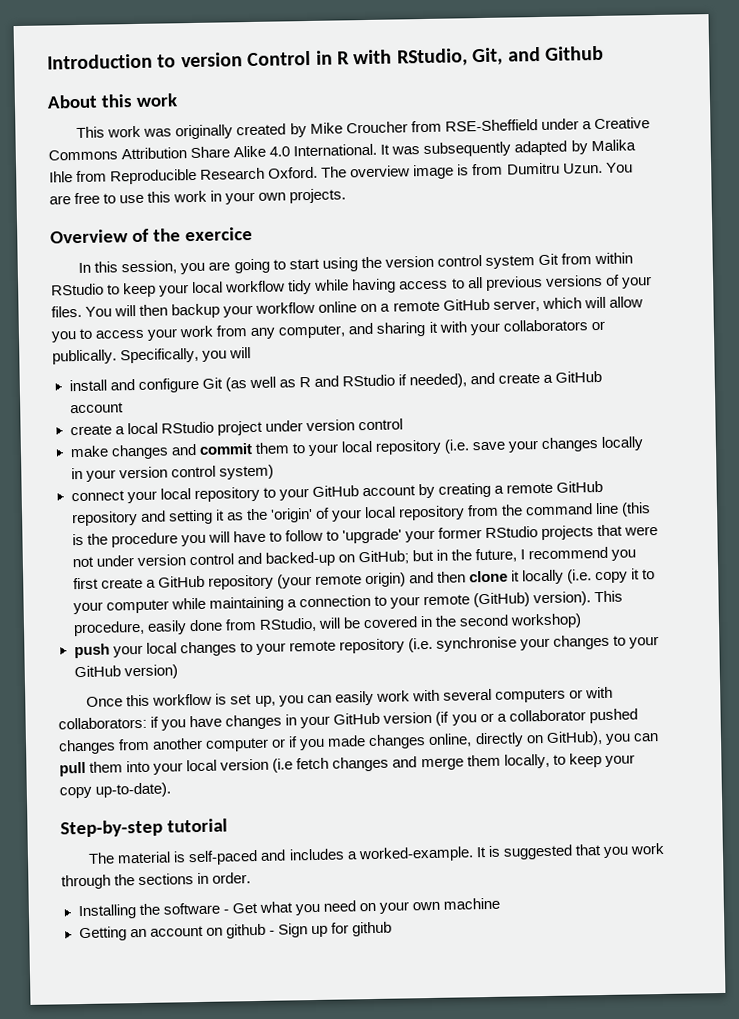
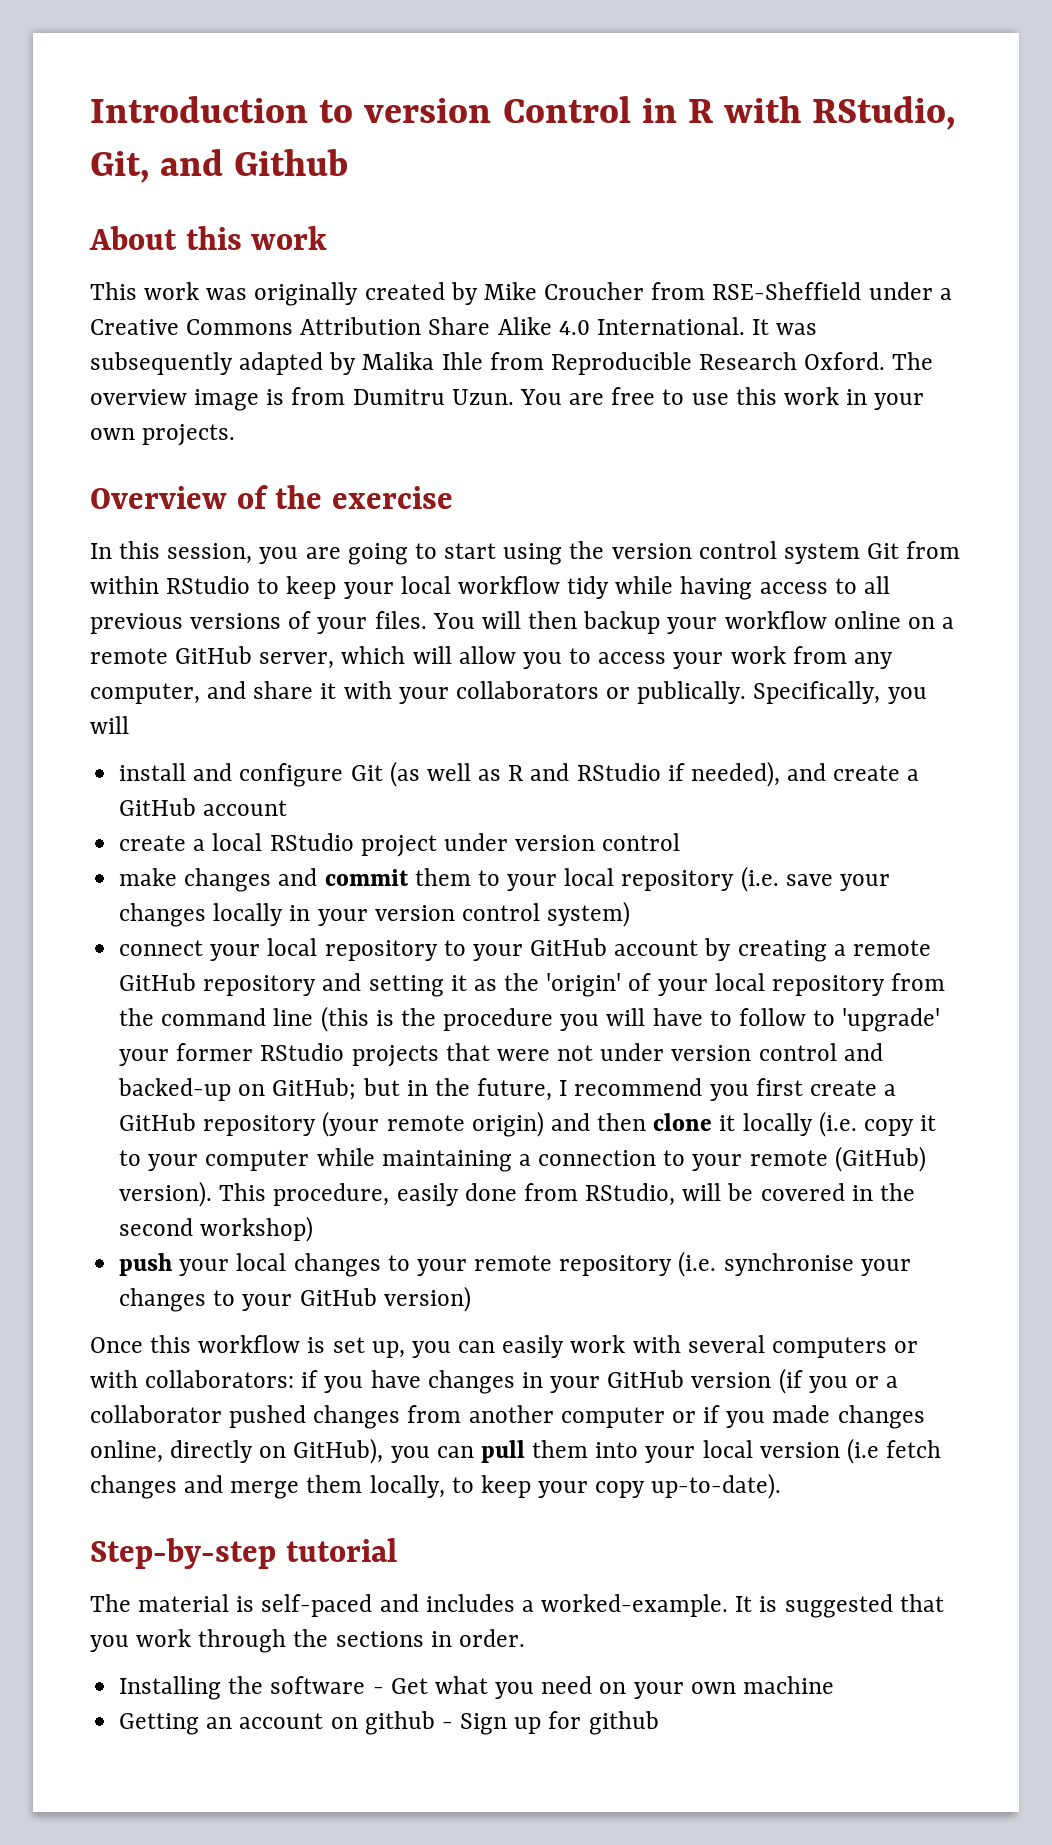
- Overview of the exercice
+ Overview of the exercise
- You will then backup your workflow online on a remote GitHub server, which will allow you to access your work from any computer, and sharing it with your collaborators or publically.
+ You will then backup your workflow online on a remote GitHub server, which will allow you to access your work from any computer, and share it with your collaborators or publically.

